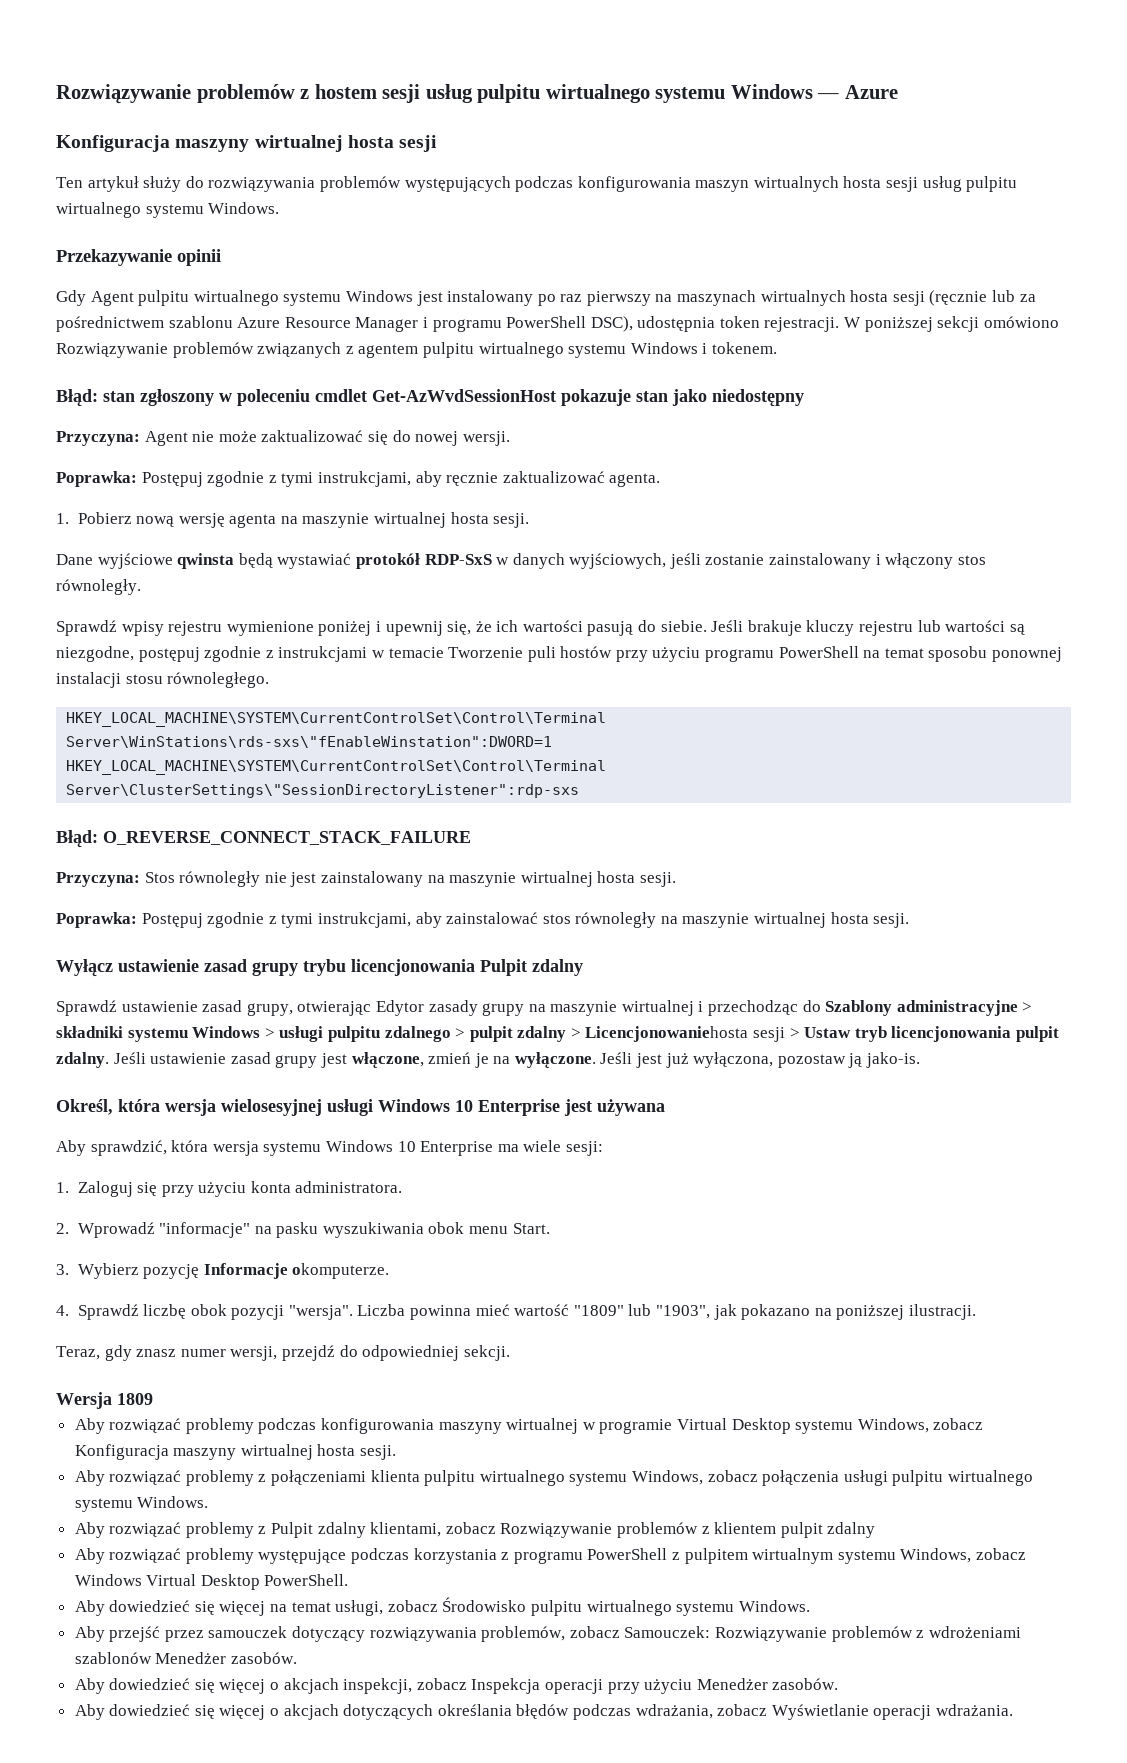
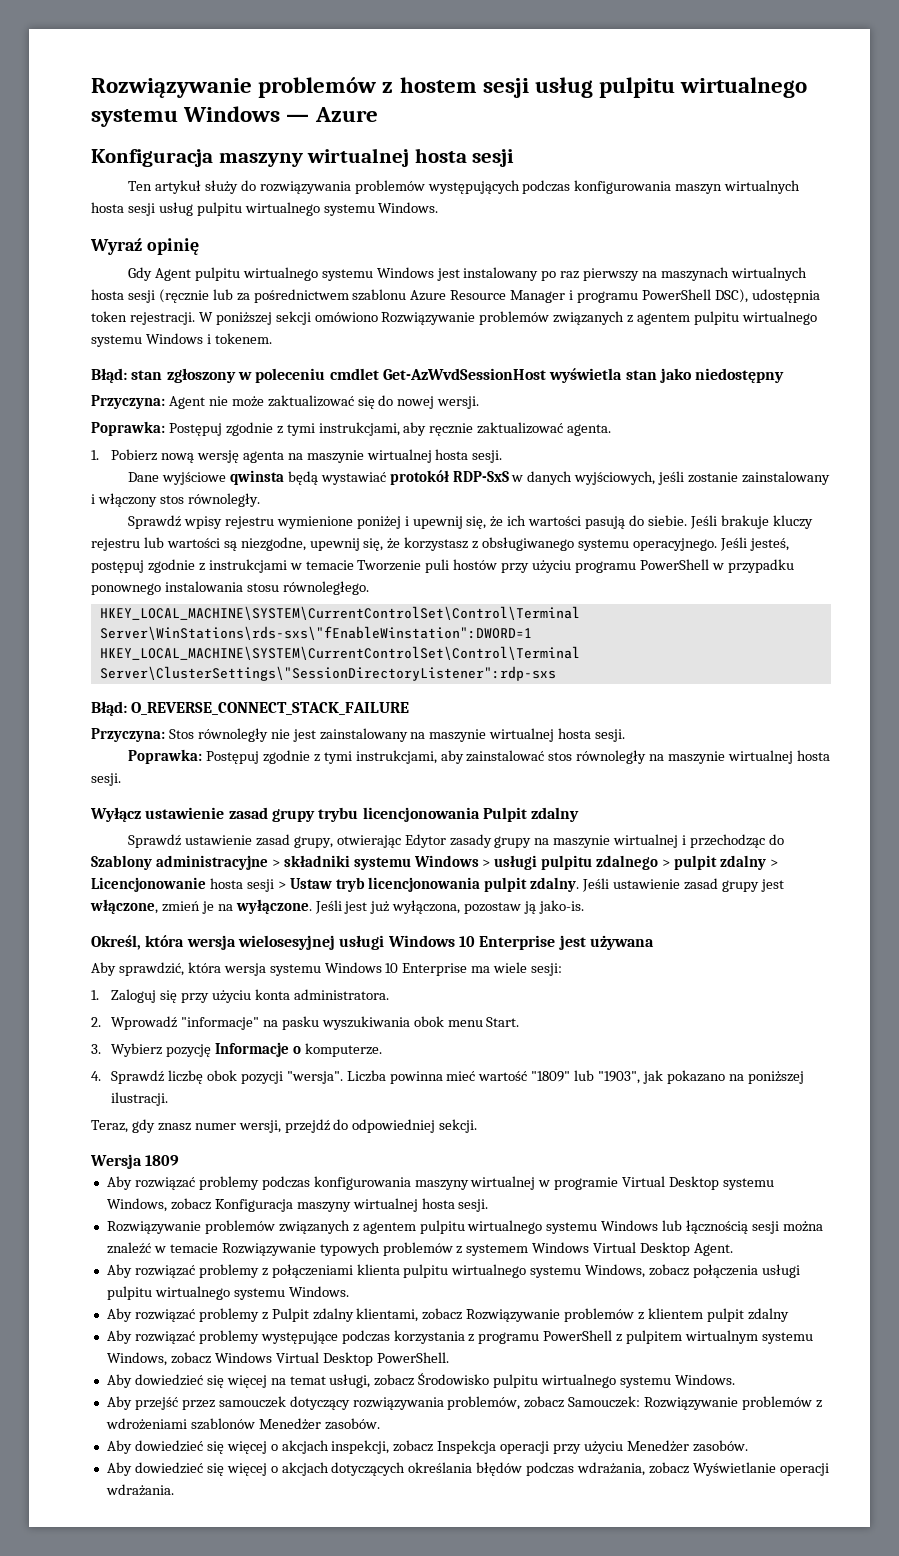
- Przekazywanie opinii
+ Wyraź opinię
- Błąd: stan zgłoszony w poleceniu cmdlet Get-AzWvdSessionHost pokazuje stan jako niedostępny
+ Błąd: stan zgłoszony w poleceniu cmdlet Get-AzWvdSessionHost wyświetla stan jako niedostępny
- Jeśli brakuje kluczy rejestru lub wartości są niezgodne, postępuj zgodnie z instrukcjami w temacie Tworzenie puli hostów przy użyciu programu PowerShell na temat sposobu ponownej instalacji stosu równoległego.
+ Jeśli brakuje kluczy rejestru lub wartości są niezgodne, upewnij się, że korzystasz z obsługiwanego systemu operacyjnego. Jeśli jesteś, postępuj zgodnie z instrukcjami w temacie Tworzenie puli hostów przy użyciu programu PowerShell w przypadku ponownego instalowania stosu równoległego.
- Sprawdź ustawienie zasad grupy, otwierając Edytor zasady grupy na maszynie wirtualnej i przechodząc do Szablony administracyjne > składniki systemu Windows > usługi pulpitu zdalnego > pulpit zdalny > Licencjonowaniehosta sesji > Ustaw tryb licencjonowania pulpit zdalny.
+ Sprawdź ustawienie zasad grupy, otwierając Edytor zasady grupy na maszynie wirtualnej i przechodząc do Szablony administracyjne > składniki systemu Windows > usługi pulpitu zdalnego > pulpit zdalny > Licencjonowanie hosta sesji > Ustaw tryb licencjonowania pulpit zdalny.
- 3. Wybierz pozycję Informacje okomputerze.
+ 3. Wybierz pozycję Informacje o komputerze.
+ Rozwiązywanie problemów związanych z agentem pulpitu wirtualnego systemu Windows lub łącznością sesji można znaleźć w temacie Rozwiązywanie typowych problemów z systemem Windows Virtual Desktop Agent.

